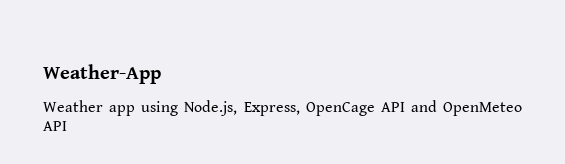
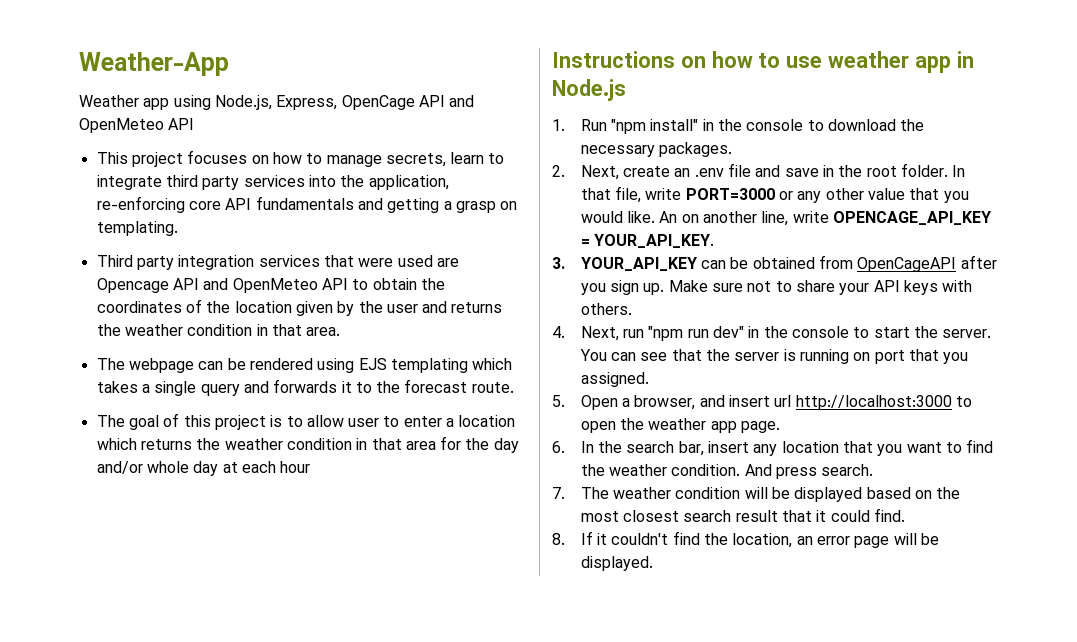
+ This project focuses on how to manage secrets, learn to integrate third party services into the application, re-enforcing core API fundamentals and getting a grasp on templating.
+ Third party integration services that were used are Opencage API and OpenMeteo API to obtain the coordinates of the location given by the user and returns the weather condition in that area.
+ The webpage can be rendered using EJS templating which takes a single query and forwards it to the forecast route.
+ The goal of this project is to allow user to enter a location which returns the weather condition in that area for the day and/or whole day at each hour
+ Instructions on how to use weather app in Node.js
+ 1. Run "npm install" in the console to download the necessary packages.
+ 2. Next, create an .env file and save in the root folder. In that file, write PORT=3000 or any other value that you would like. An on another line, write OPENCAGE_API_KEY = YOUR_API_KEY.
+ 3. YOUR_API_KEY can be obtained from OpenCageAPI after you sign up. Make sure not to share your API keys with others.
+ 4. Next, run "npm run dev" in the console to start the server. You can see that the server is running on port that you assigned.
+ 5. Open a browser, and insert url http://localhost:3000 to open the weather app page.
+ 6. In the search bar, insert any location that you want to find the weather condition. And press search.
+ 7. The weather condition will be displayed based on the most closest search result that it could find.
+ 8. If it couldn't find the location, an error page will be displayed.

